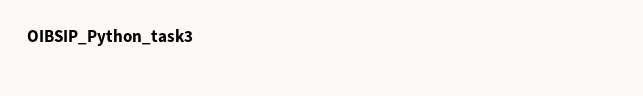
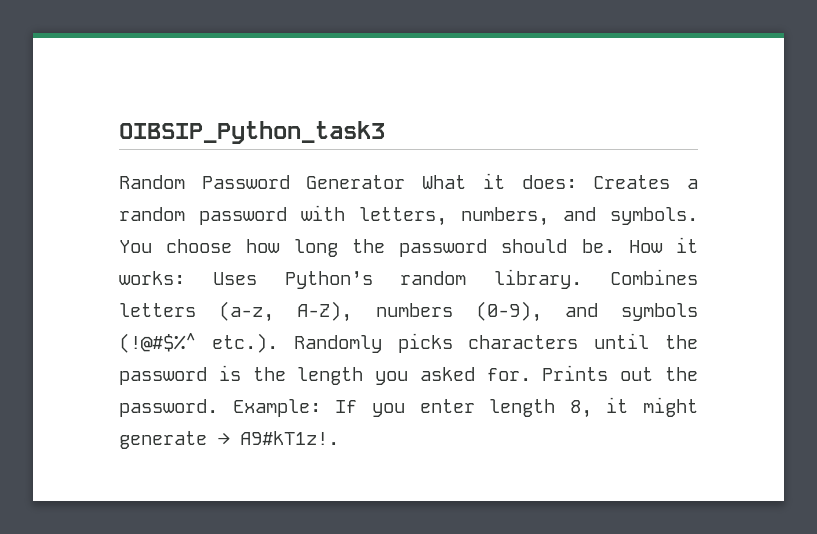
+ Random Password Generator What it does: Creates a random password with letters, numbers, and symbols. You choose how long the password should be. How it works: Uses Python’s random library. Combines letters (a-z, A-Z), numbers (0-9), and symbols (!@#$%^ etc.). Randomly picks characters until the password is the length you asked for. Prints out the password. Example: If you enter length 8, it might generate → A9#kT1z!.

